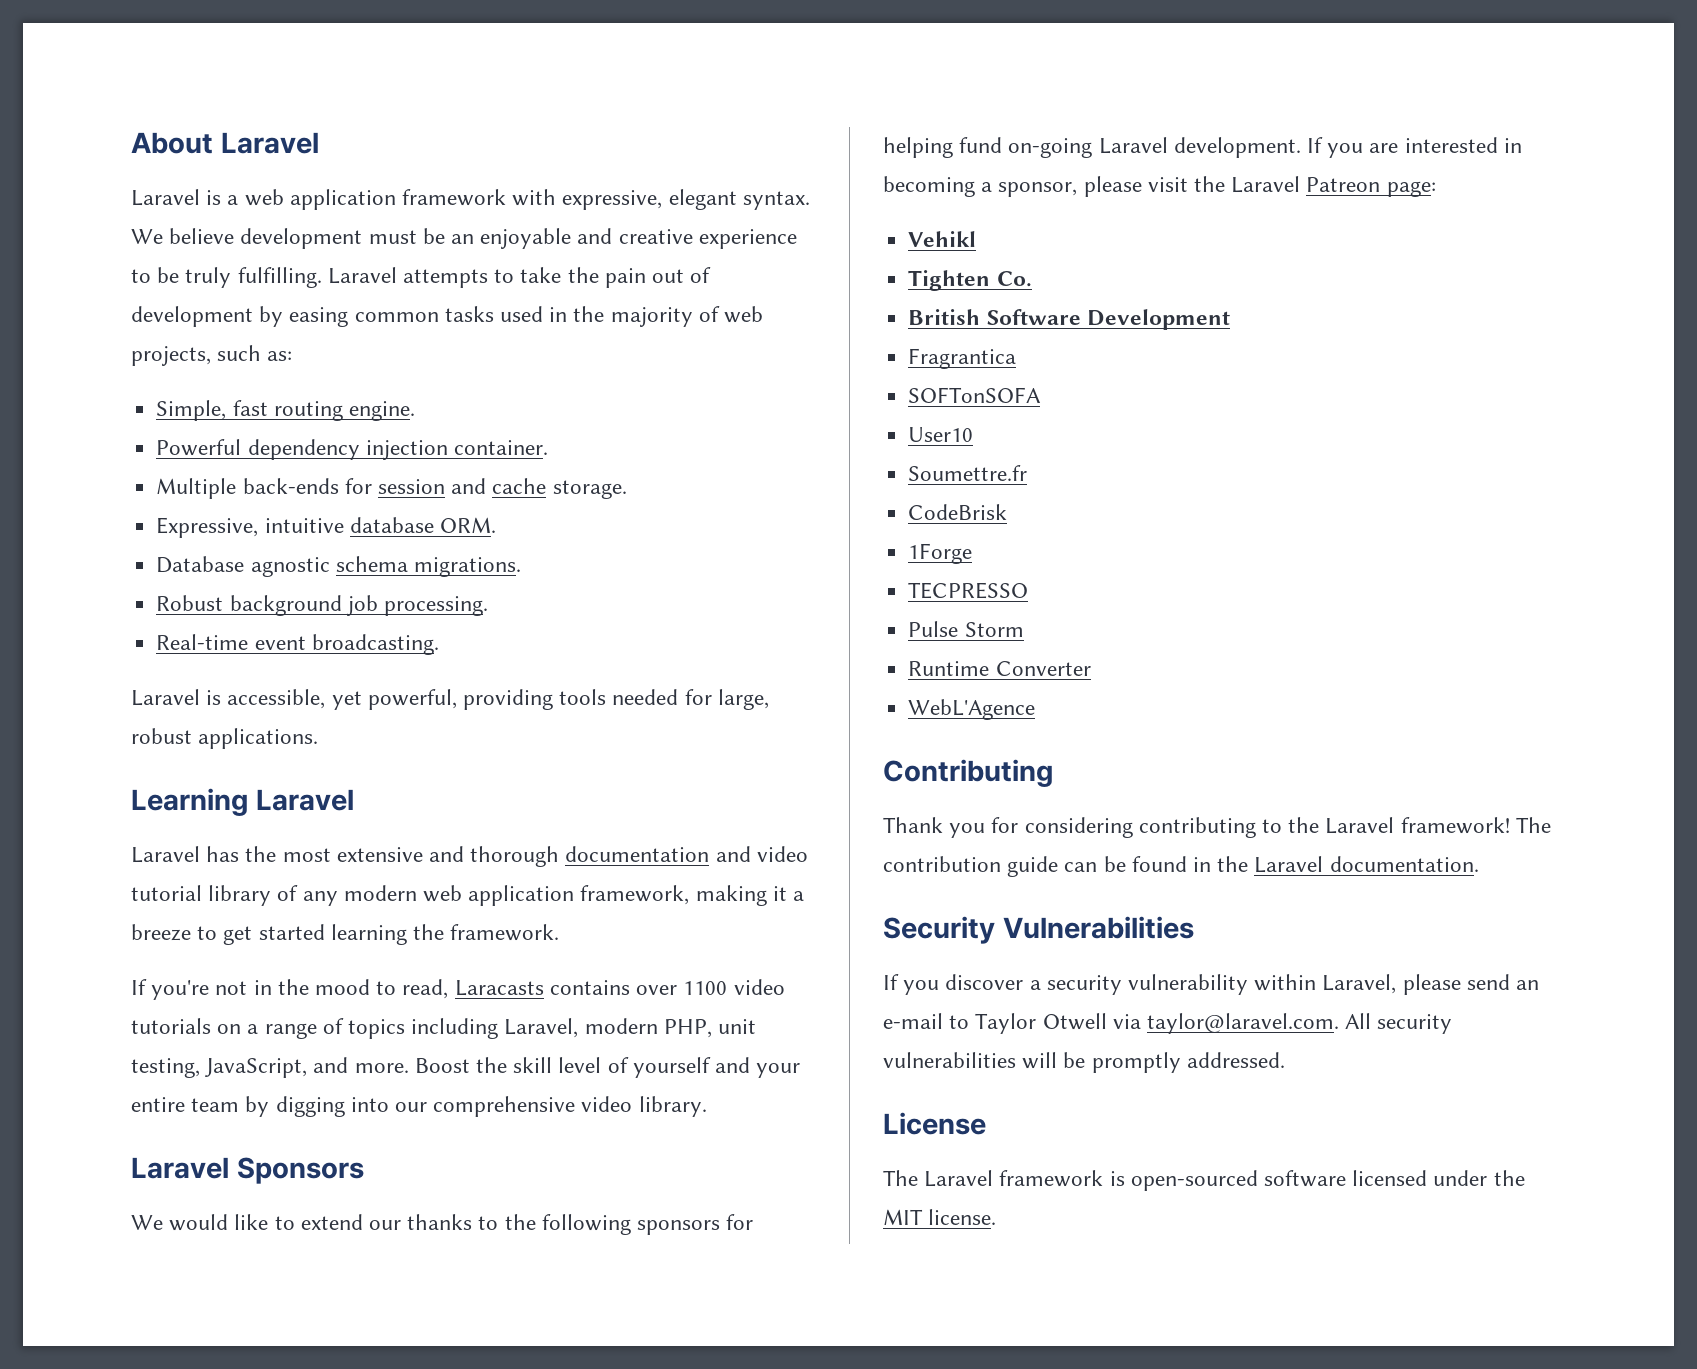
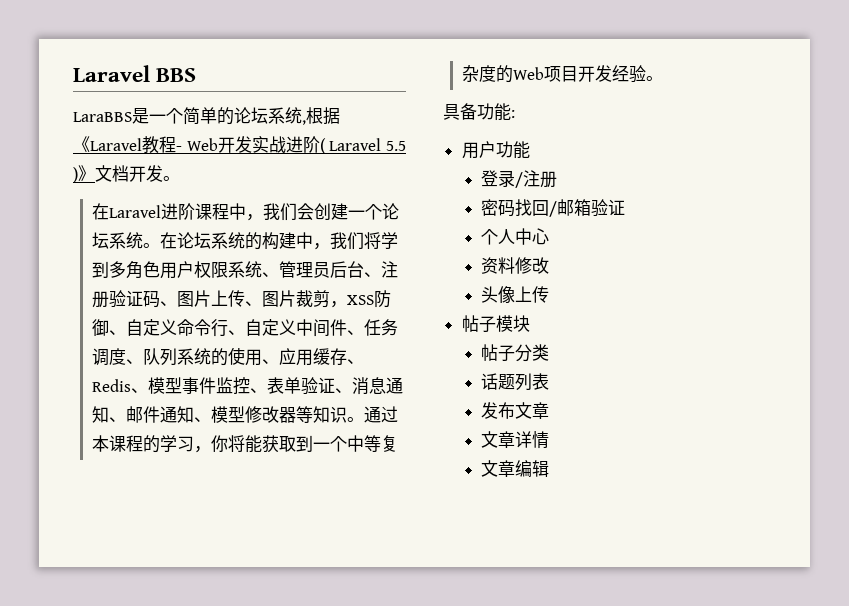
- About Laravel
- Laravel is a web application framework with expressive, elegant syntax. We believe development must be an enjoyable and creative experience to be truly fulfilling. Laravel attempts to take the pain out of development by easing common tasks used in the majority of web projects, such as:
- Simple, fast routing engine.
- Powerful dependency injection container.
- Multiple back-ends for session and cache storage.
- Expressive, intuitive database ORM.
- Database agnostic schema migrations.
- Robust background job processing.
- Real-time event broadcasting.
- Laravel is accessible, yet powerful, providing tools needed for large, robust applications.
- Learning Laravel
- Laravel has the most extensive and thorough documentation and video tutorial library of any modern web application framework, making it a breeze to get started learning the framework.
- If you're not in the mood to read, Laracasts contains over 1100 video tutorials on a range of topics including Laravel, modern PHP, unit testing, JavaScript, and more. Boost the skill level of yourself and your entire team by digging into our comprehensive video library.
- Laravel Sponsors
- We would like to extend our thanks to the following sponsors for helping fund on-going Laravel development. If you are interested in becoming a sponsor, please visit the Laravel Patreon page:
- Vehikl
- Tighten Co.
- British Software Development
- Fragrantica
- SOFTonSOFA
- User10
- Soumettre.fr
- CodeBrisk
- 1Forge
- TECPRESSO
- Pulse Storm
- Runtime Converter
- WebL'Agence
- Contributing
- Thank you for considering contributing to the Laravel framework! The contribution guide can be found in the Laravel documentation.
- Security Vulnerabilities
- If you discover a security vulnerability within Laravel, please send an e-mail to Taylor Otwell via taylor@laravel.com. All security vulnerabilities will be promptly addressed.
- License
- The Laravel framework is open-sourced software licensed under the MIT license.
+ Laravel BBS
+ LaraBBS是一个简单的论坛系统,根据《Laravel教程- Web开发实战进阶( Laravel 5.5 )》文档开发。
+ 在Laravel进阶课程中，我们会创建一个论坛系统。在论坛系统的构建中，我们将学到多角色用户权限系统、管理员后台、注册验证码、图片上传、图片裁剪，XSS防御、自定义命令行、自定义中间件、任务调度、队列系统的使用、应用缓存、Redis、模型事件监控、表单验证、消息通知、邮件通知、模型修改器等知识。通过本课程的学习，你将能获取到一个中等复杂度的Web项目开发经验。
+ 具备功能:
+ 用户功能
+ 登录/注册
+ 密码找回/邮箱验证
+ 个人中心
+ 资料修改
+ 头像上传
+ 帖子模块
+ 帖子分类
+ 话题列表
+ 发布文章
+ 文章详情
+ 文章编辑

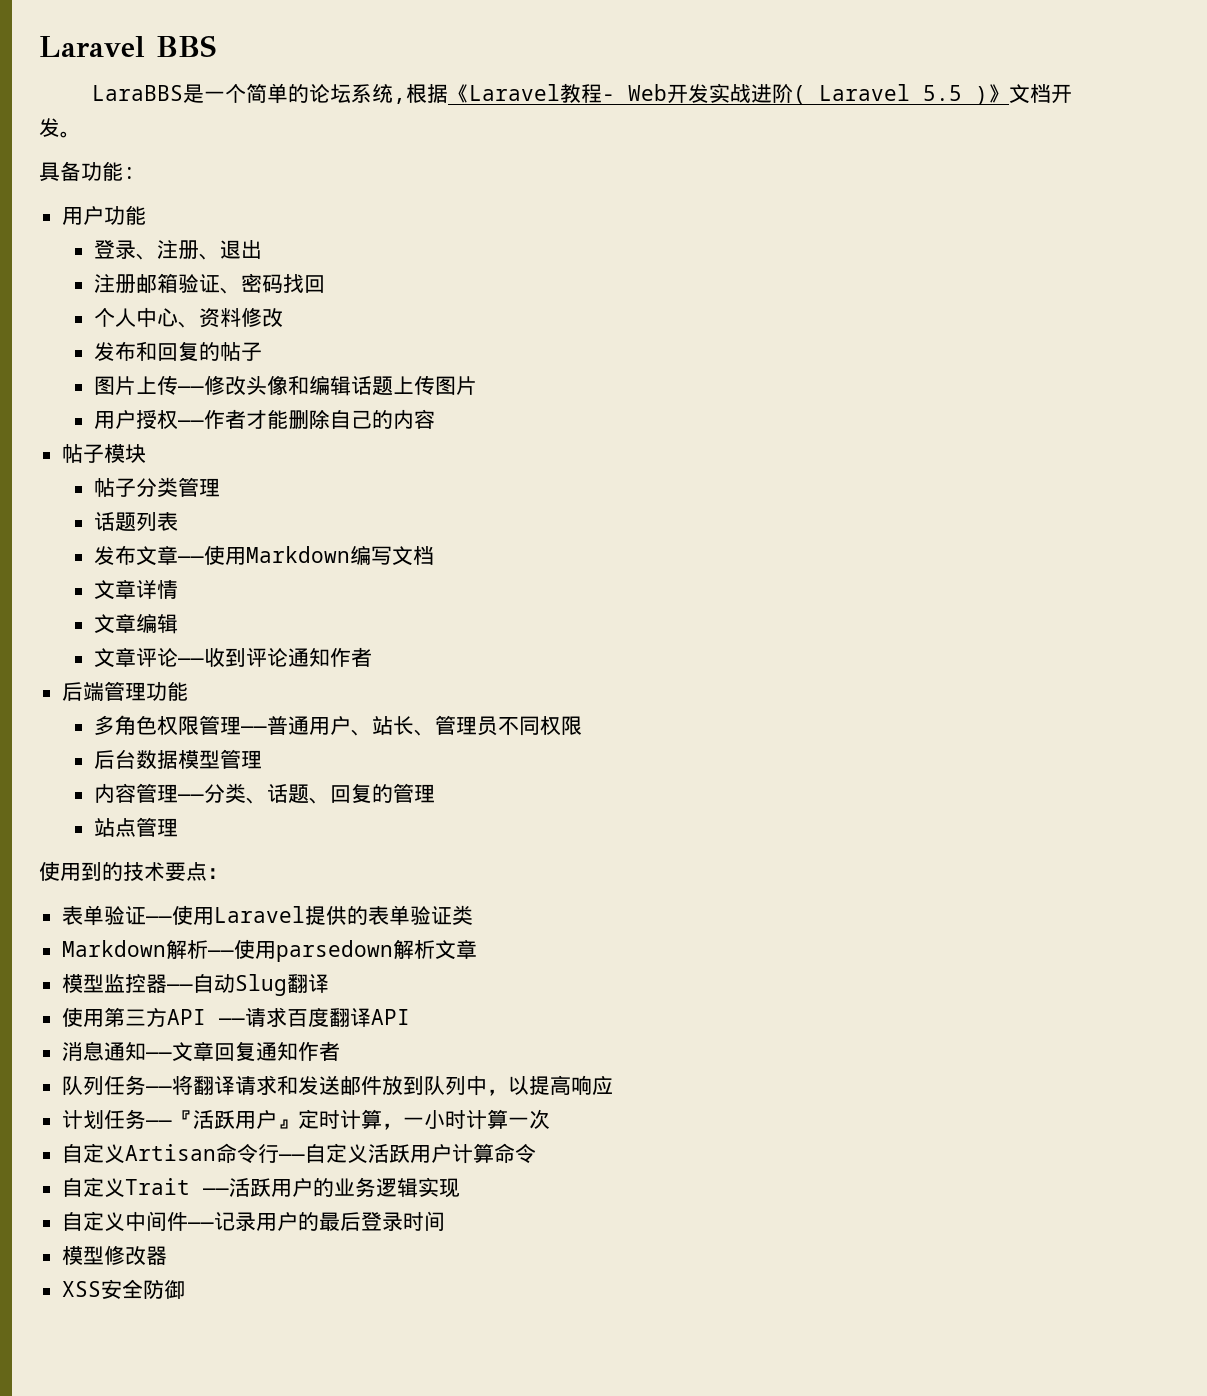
- 在Laravel进阶课程中，我们会创建一个论坛系统。在论坛系统的构建中，我们将学到多角色用户权限系统、管理员后台、注册验证码、图片上传、图片裁剪，XSS防御、自定义命令行、自定义中间件、任务调度、队列系统的使用、应用缓存、Redis、模型事件监控、表单验证、消息通知、邮件通知、模型修改器等知识。通过本课程的学习，你将能获取到一个中等复杂度的Web项目开发经验。
- 登录/注册
- 密码找回/邮箱验证
+ 登录、注册、退出
+ 注册邮箱验证、密码找回
- 个人中心
- 资料修改
+ 个人中心、资料修改
- 头像上传
+ 发布和回复的帖子
+ 图片上传——修改头像和编辑话题上传图片
+ 用户授权——作者才能删除自己的内容
- 帖子分类
+ 帖子分类管理
- 发布文章
+ 发布文章——使用Markdown编写文档
+ 文章评论——收到评论通知作者
+ 后端管理功能
+ 多角色权限管理——普通用户、站长、管理员不同权限
+ 后台数据模型管理
+ 内容管理——分类、话题、回复的管理
+ 站点管理
+ 使用到的技术要点：
+ 表单验证——使用Laravel提供的表单验证类
+ Markdown解析——使用parsedown解析文章
+ 模型监控器——自动Slug翻译
+ 使用第三方API ——请求百度翻译API
+ 消息通知——文章回复通知作者
+ 队列任务——将翻译请求和发送邮件放到队列中，以提高响应
+ 计划任务——『活跃用户』定时计算，一小时计算一次
+ 自定义Artisan命令行——自定义活跃用户计算命令
+ 自定义Trait ——活跃用户的业务逻辑实现
+ 自定义中间件——记录用户的最后登录时间
+ 模型修改器
+ XSS安全防御

